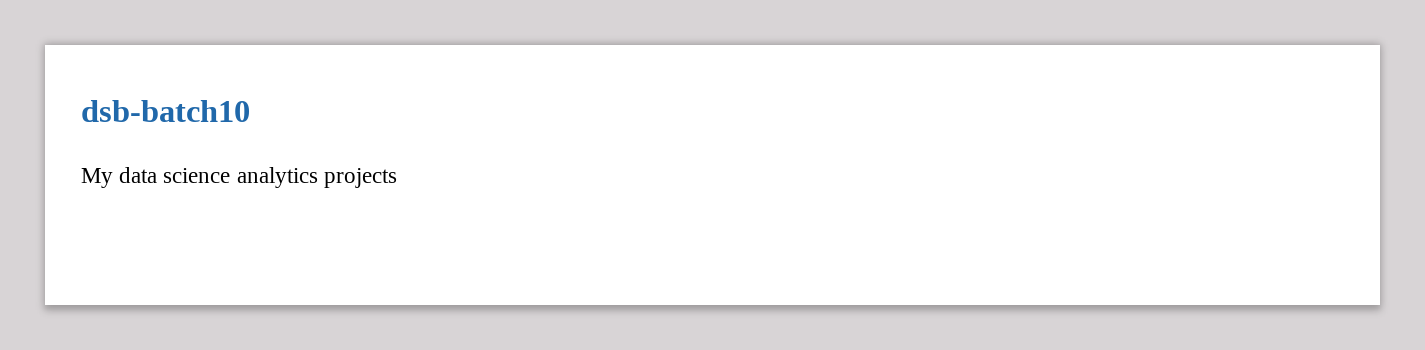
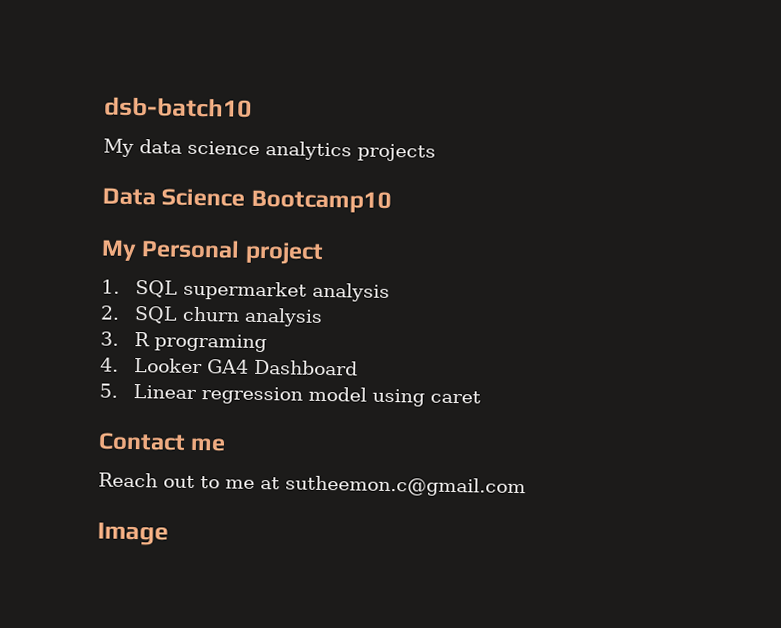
+ Data Science Bootcamp10
+ My Personal project
+ 1. SQL supermarket analysis
+ 2. SQL churn analysis
+ 3. R programing
+ 4. Looker GA4 Dashboard
+ 5. Linear regression model using caret
+ Contact me
+ Reach out to me at sutheemon.c@gmail.com
+ Image

